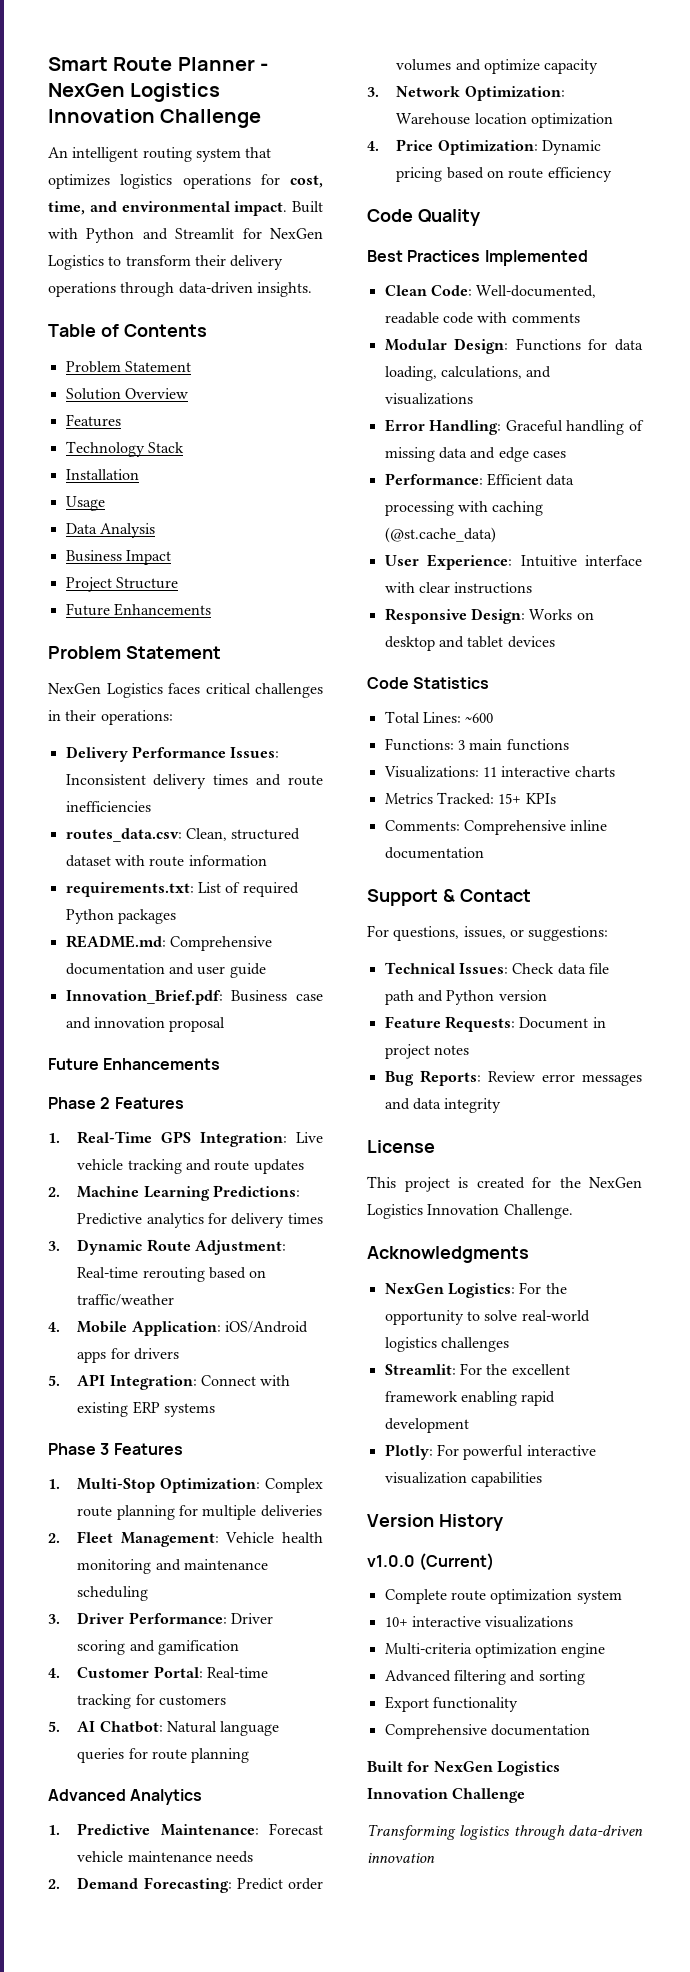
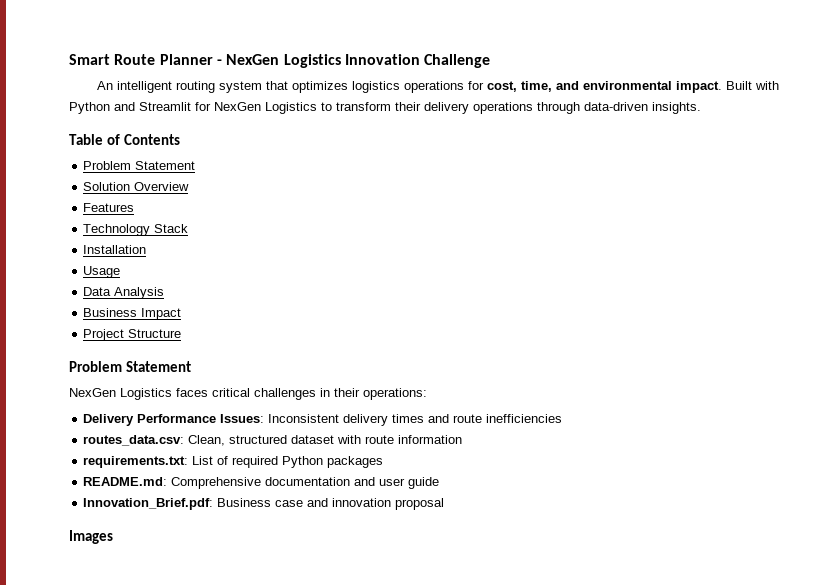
  Project Structure
- Future Enhancements
  Innovation_Brief.pdf: Business case and innovation proposal
- Future Enhancements
- Phase 2 Features
- 1. Real-Time GPS Integration: Live vehicle tracking and route updates
- 2. Machine Learning Predictions: Predictive analytics for delivery times
- 3. Dynamic Route Adjustment: Real-time rerouting based on traffic/weather
- 4. Mobile Application: iOS/Android apps for drivers
- 5. API Integration: Connect with existing ERP systems
- Phase 3 Features
- 1. Multi-Stop Optimization: Complex route planning for multiple deliveries
- 2. Fleet Management: Vehicle health monitoring and maintenance scheduling
- 3. Driver Performance: Driver scoring and gamification
- 4. Customer Portal: Real-time tracking for customers
- 5. AI Chatbot: Natural language queries for route planning
- Advanced Analytics
- 1. Predictive Maintenance: Forecast vehicle maintenance needs
- 2. Demand Forecasting: Predict order volumes and optimize capacity
- 3. Network Optimization: Warehouse location optimization
- 4. Price Optimization: Dynamic pricing based on route efficiency
- Code Quality
- Best Practices Implemented
- Clean Code: Well-documented, readable code with comments
- Modular Design: Functions for data loading, calculations, and visualizations
- Error Handling: Graceful handling of missing data and edge cases
- Performance: Efficient data processing with caching (@st.cache_data)
- User Experience: Intuitive interface with clear instructions
- Responsive Design: Works on desktop and tablet devices
- Code Statistics
- Total Lines: ~600
- Functions: 3 main functions
- Visualizations: 11 interactive charts
- Metrics Tracked: 15+ KPIs
- Comments: Comprehensive inline documentation
- Support & Contact
- For questions, issues, or suggestions:
- Technical Issues: Check data file path and Python version
- Feature Requests: Document in project notes
- Bug Reports: Review error messages and data integrity
- License
- This project is created for the NexGen Logistics Innovation Challenge.
- Acknowledgments
- NexGen Logistics: For the opportunity to solve real-world logistics challenges
- Streamlit: For the excellent framework enabling rapid development
- Plotly: For powerful interactive visualization capabilities
- Version History
- v1.0.0 (Current)
- Complete route optimization system
- 10+ interactive visualizations
- Multi-criteria optimization engine
- Advanced filtering and sorting
- Export functionality
- Comprehensive documentation
- Built for NexGen Logistics Innovation Challenge
- Transforming logistics through data-driven innovation
+ Images

